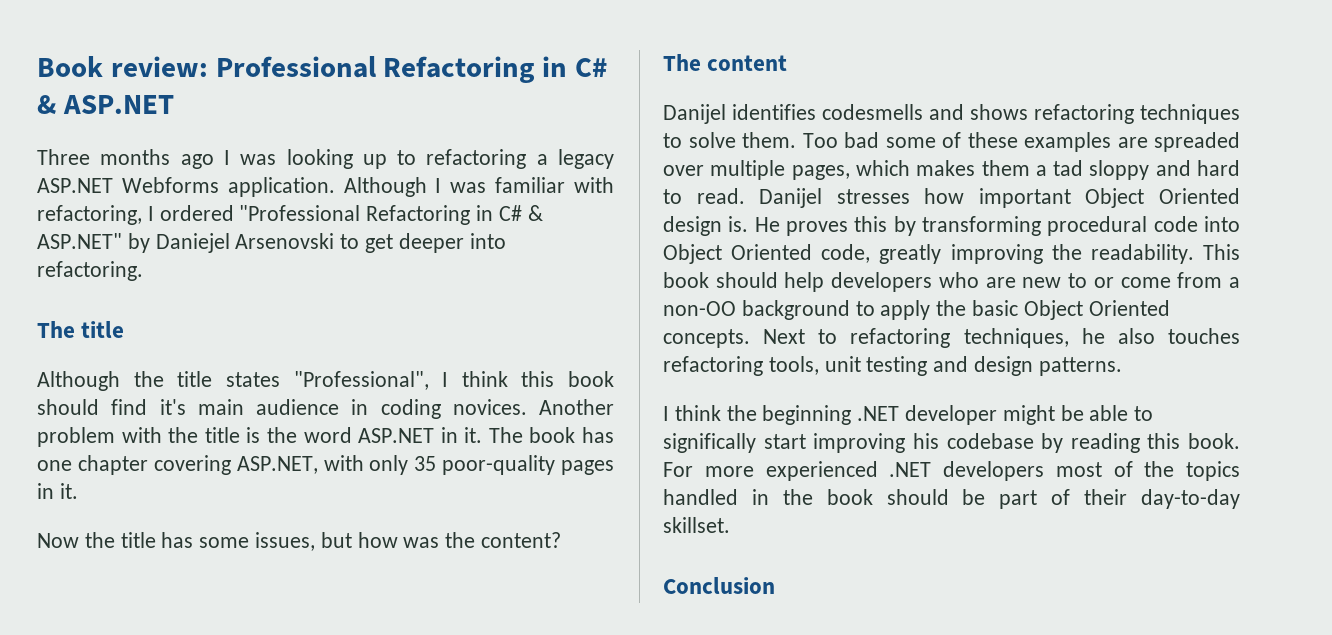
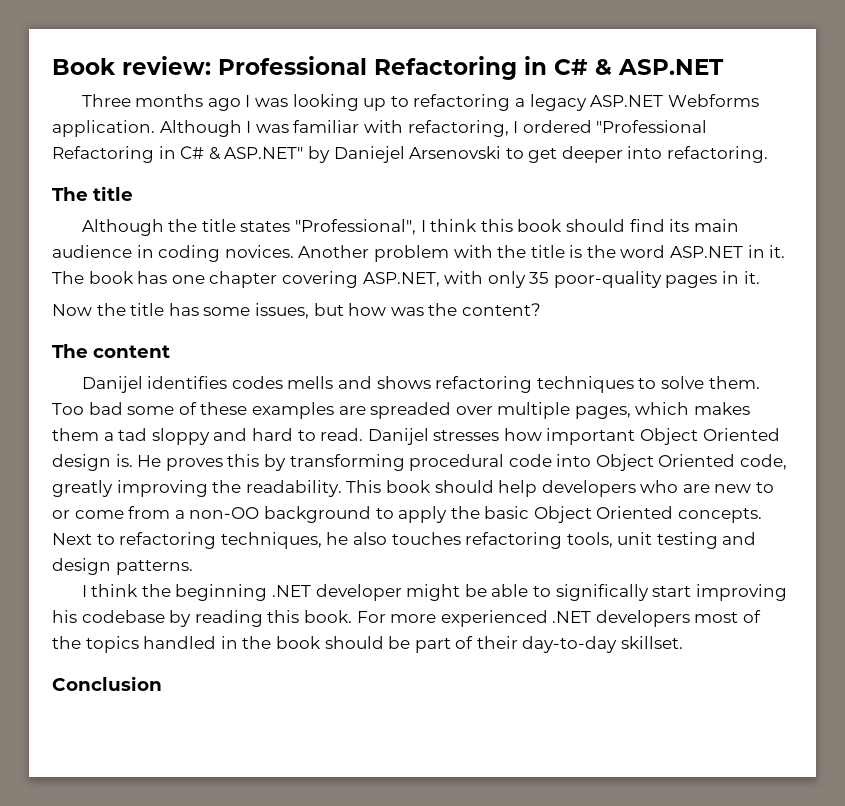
- Although the title states "Professional", I think this book should find it's main audience in coding novices.
+ Although the title states "Professional", I think this book should find its main audience in coding novices.
- Danijel identifies codesmells and shows refactoring techniques to solve them.
+ Danijel identifies codes mells and shows refactoring techniques to solve them.

